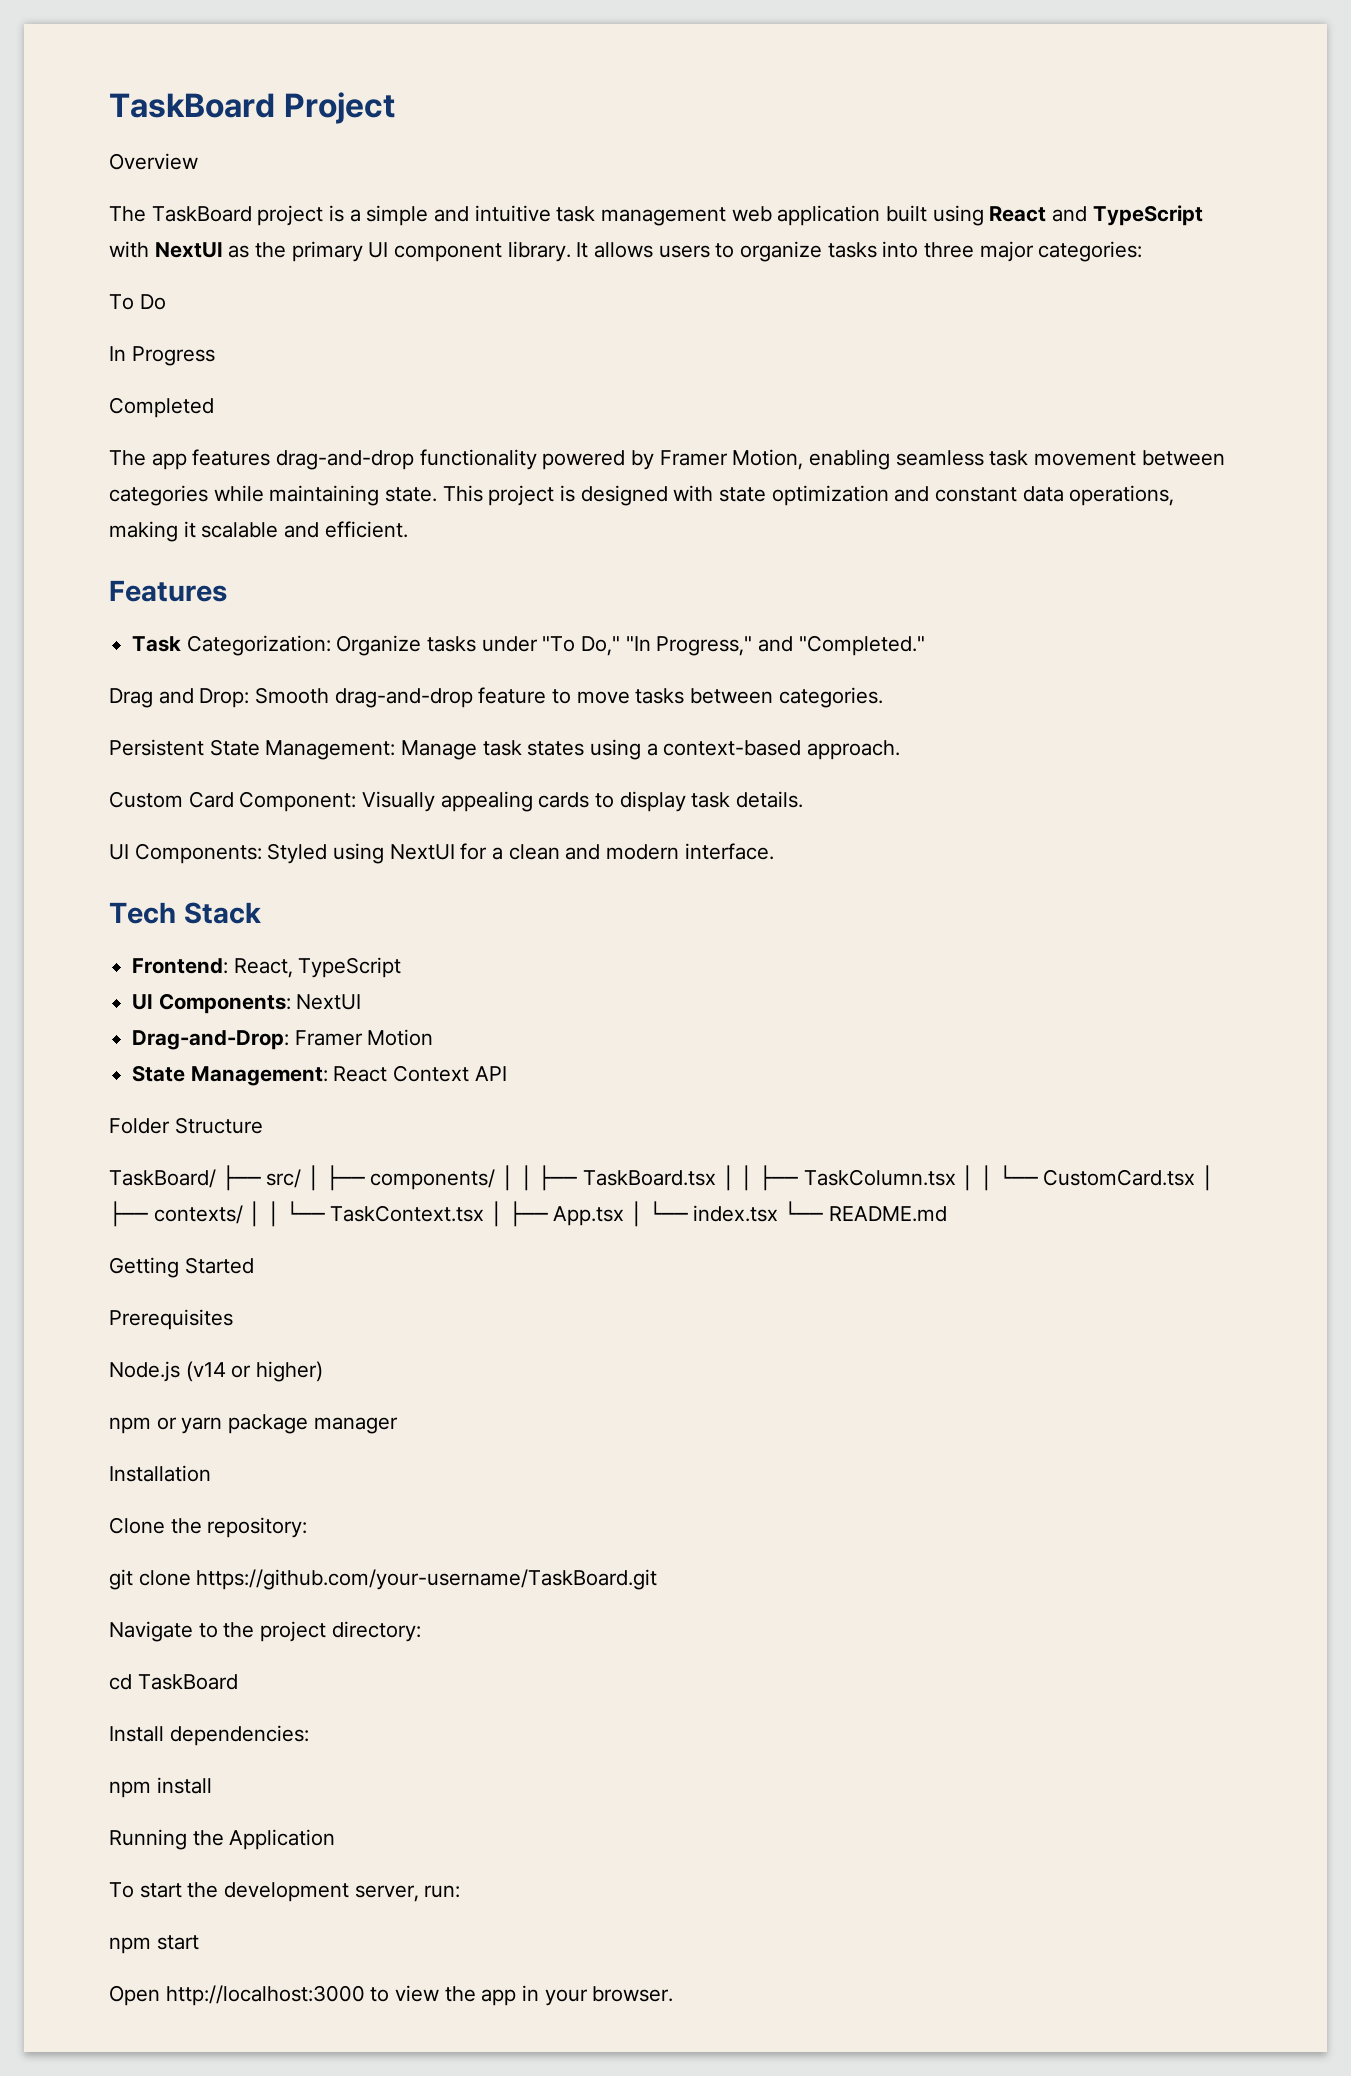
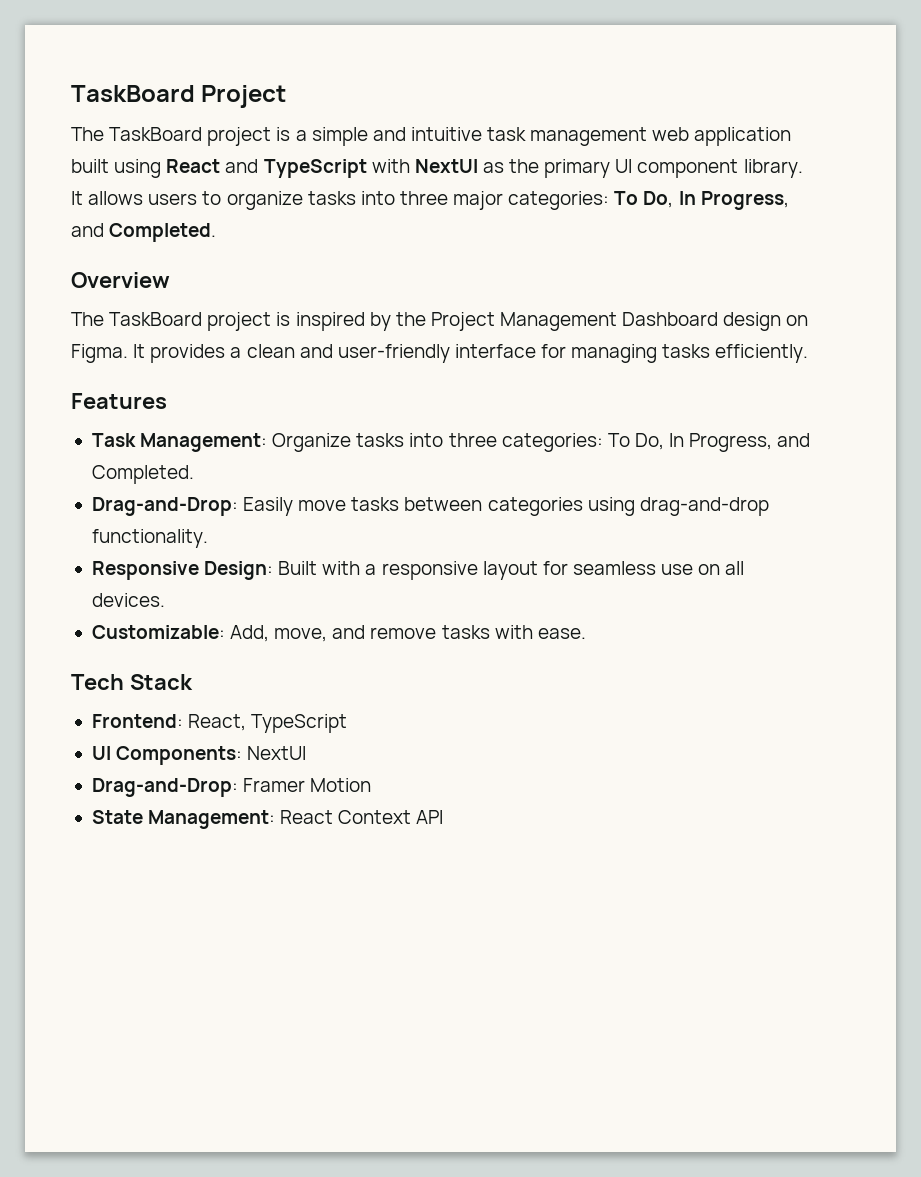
- Overview
- It allows users to organize tasks into three major categories:
- To Do
- In Progress
- Completed
- The app features drag-and-drop functionality powered by Framer Motion, enabling seamless task movement between categories while maintaining state. This project is designed with state optimization and constant data operations, making it scalable and efficient.
+ It allows users to organize tasks into three major categories: To Do, In Progress, and Completed.
+ Overview
+ The TaskBoard project is inspired by the Project Management Dashboard design on Figma. It provides a clean and user-friendly interface for managing tasks efficiently.
- Task Categorization: Organize tasks under "To Do," "In Progress," and "Completed."
- Drag and Drop: Smooth drag-and-drop feature to move tasks between categories.
- Persistent State Management: Manage task states using a context-based approach.
- Custom Card Component: Visually appealing cards to display task details.
- UI Components: Styled using NextUI for a clean and modern interface.
+ Task Management: Organize tasks into three categories: To Do, In Progress, and Completed.
+ Drag-and-Drop: Easily move tasks between categories using drag-and-drop functionality.
+ Responsive Design: Built with a responsive layout for seamless use on all devices.
+ Customizable: Add, move, and remove tasks with ease.
- Folder Structure
- TaskBoard/ ├── src/ │ ├── components/ │ │ ├── TaskBoard.tsx │ │ ├── TaskColumn.tsx │ │ └── CustomCard.tsx │ ├── contexts/ │ │ └── TaskContext.tsx │ ├── App.tsx │ └── index.tsx └── README.md
- Getting Started
- Prerequisites
- Node.js (v14 or higher)
- npm or yarn package manager
- Installation
- Clone the repository:
- git clone https://github.com/your-username/TaskBoard.git
- Navigate to the project directory:
- cd TaskBoard
- Install dependencies:
- npm install
- Running the Application
- To start the development server, run:
- npm start
- Open http://localhost:3000 to view the app in your browser.

